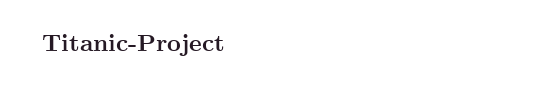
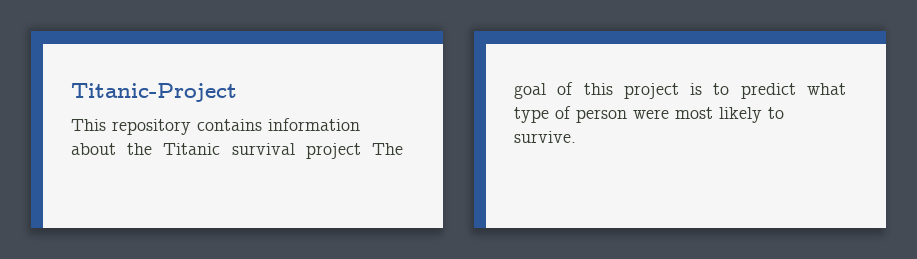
+ This repository contains information about the Titanic survival project The goal of this project is to predict what type of person were most likely to survive.

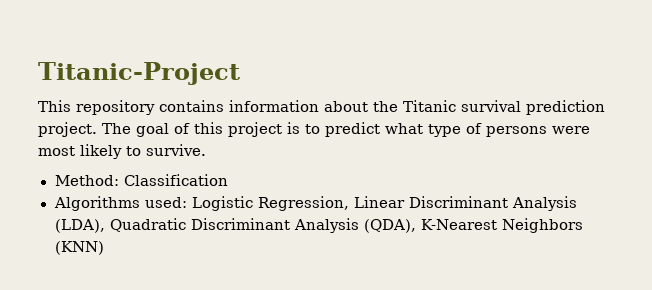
- This repository contains information about the Titanic survival project The goal of this project is to predict what type of person were most likely to survive.
+ This repository contains information about the Titanic survival prediction project. The goal of this project is to predict what type of persons were most likely to survive.
+ Method: Classification
+ Algorithms used: Logistic Regression, Linear Discriminant Analysis (LDA), Quadratic Discriminant Analysis (QDA), K-Nearest Neighbors (KNN)

